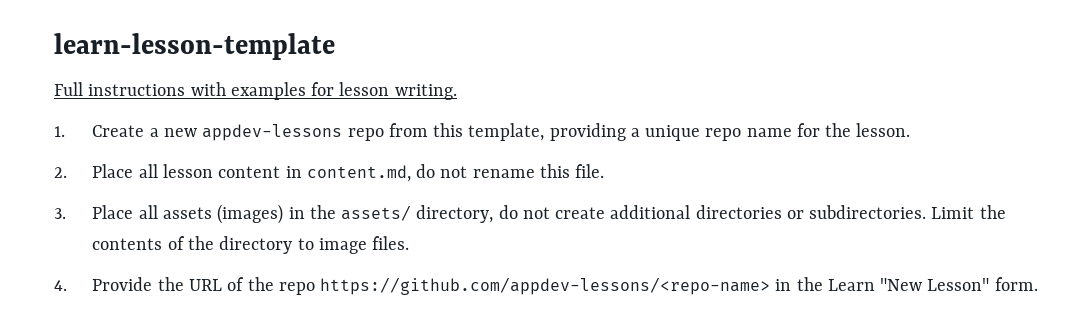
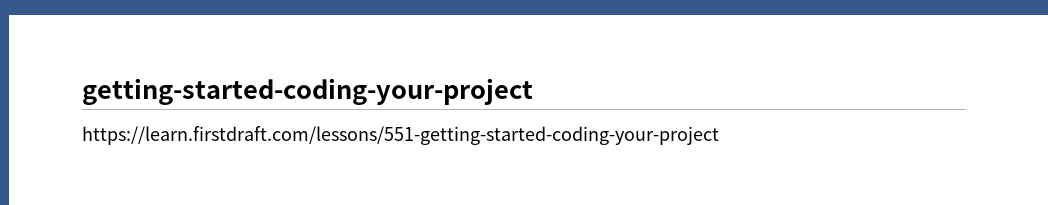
- learn-lesson-template
- Full instructions with examples for lesson writing.
- 1. Create a new appdev-lessons repo from this template, providing a unique repo name for the lesson.
- 2. Place all lesson content in content.md, do not rename this file.
- 3. Place all assets (images) in the assets/ directory, do not create additional directories or subdirectories. Limit the contents of the directory to image files.
- 4. Provide the URL of the repo https://github.com/appdev-lessons/<repo-name> in the Learn "New Lesson" form.
+ getting-started-coding-your-project
+ https://learn.firstdraft.com/lessons/551-getting-started-coding-your-project

